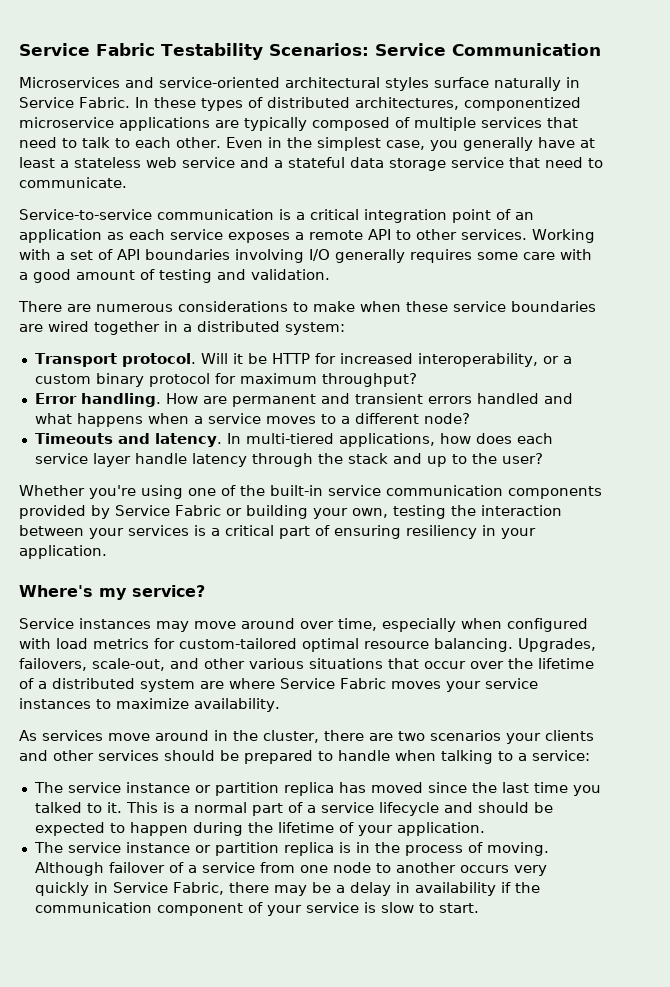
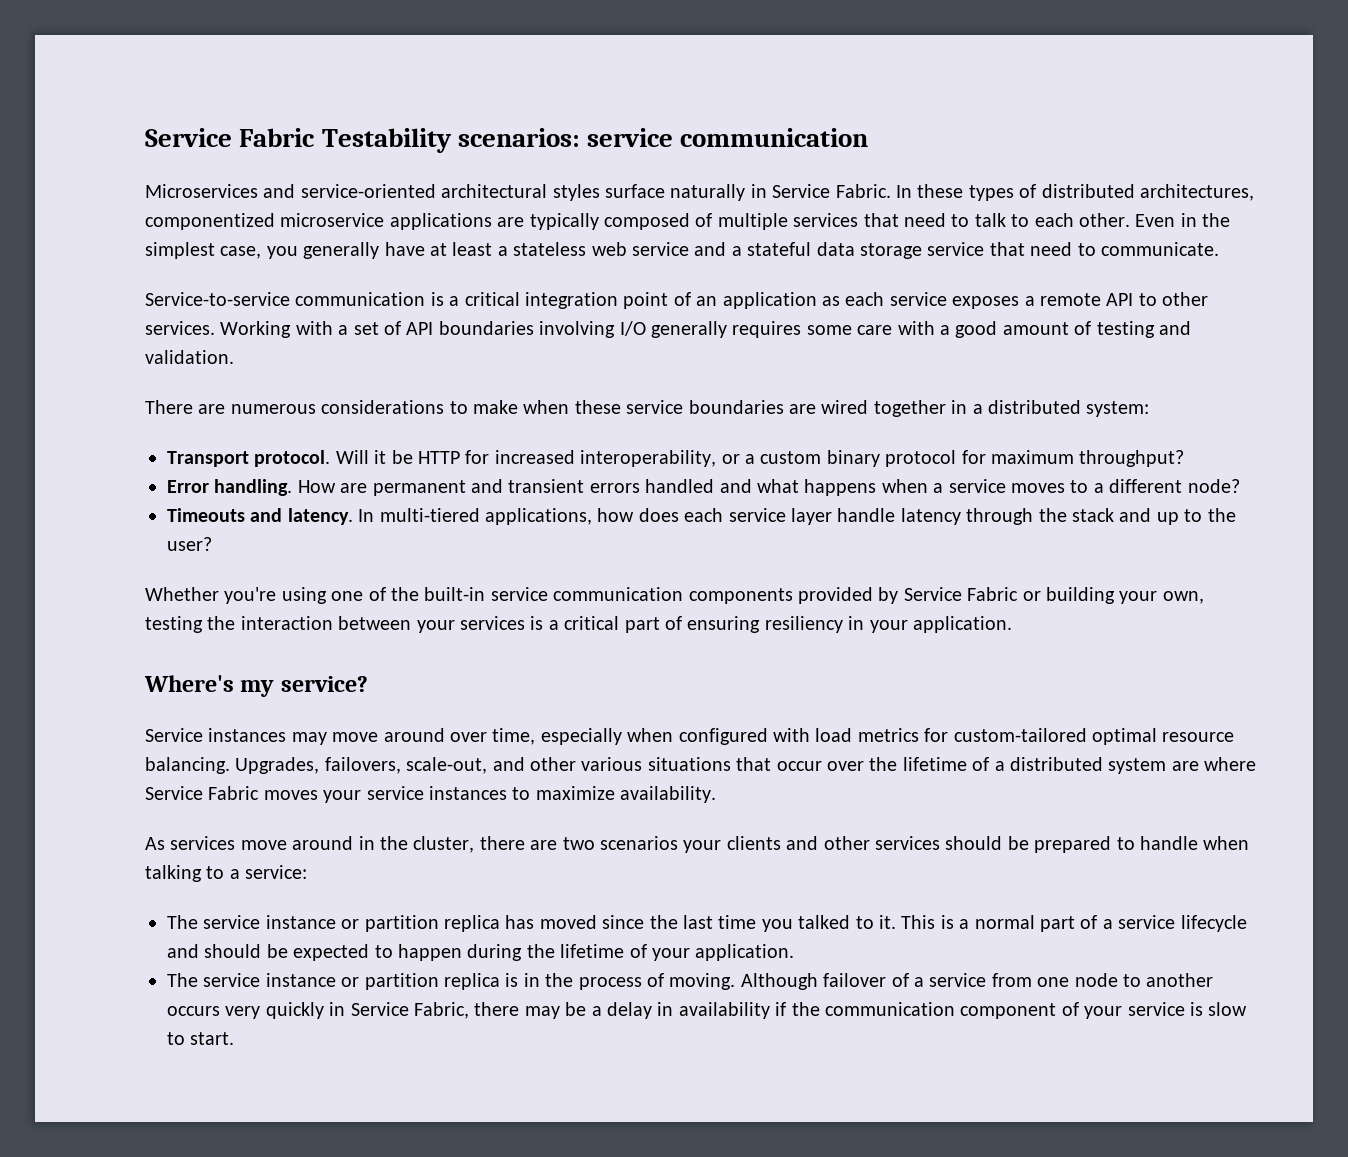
- Service Fabric Testability Scenarios: Service Communication
+ Service Fabric Testability scenarios: service communication

